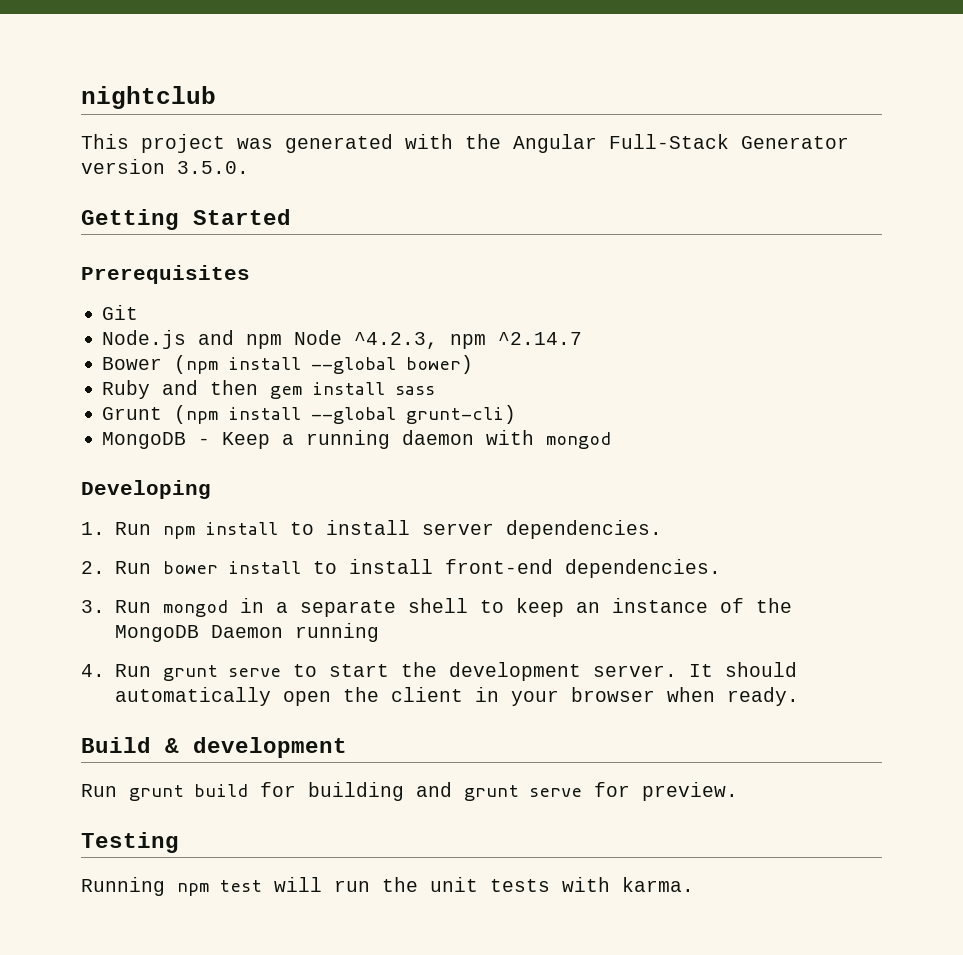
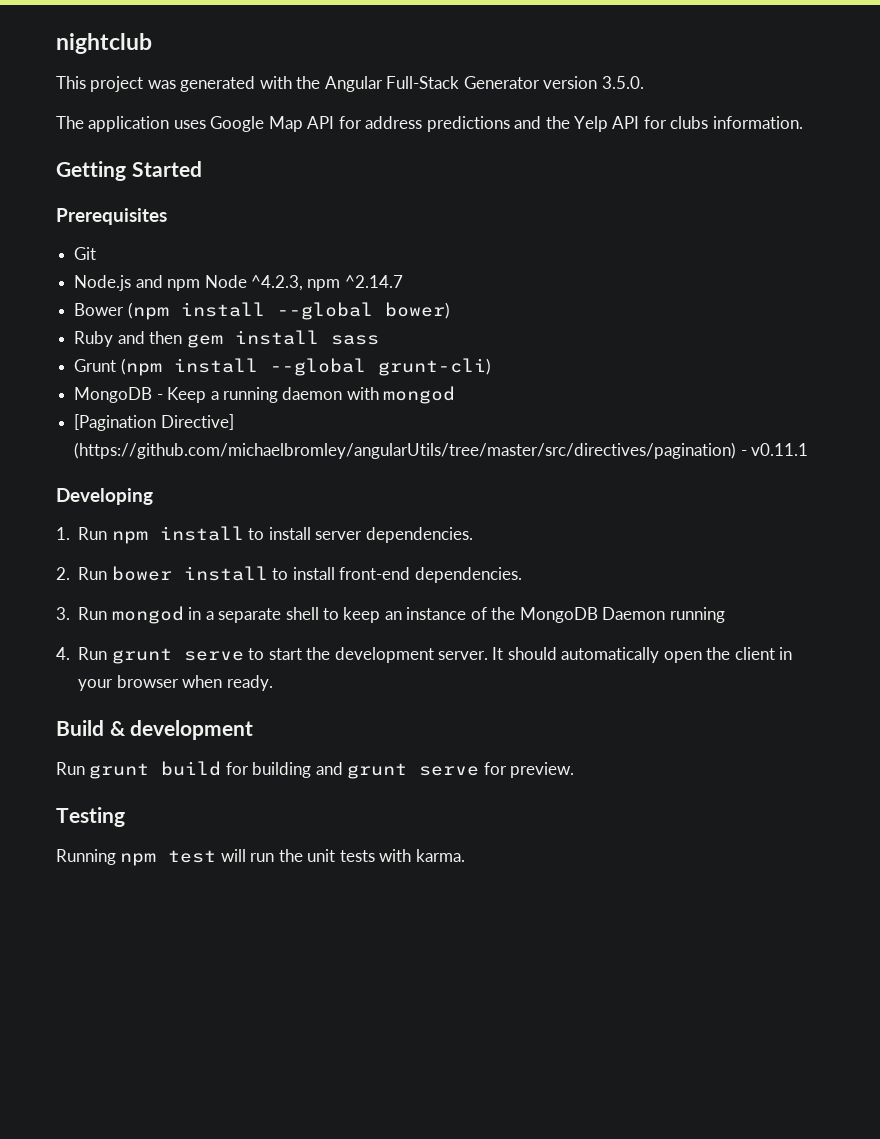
+ The application uses Google Map API for address predictions and the Yelp API for clubs information.
+ [Pagination Directive] (https://github.com/michaelbromley/angularUtils/tree/master/src/directives/pagination) - v0.11.1

